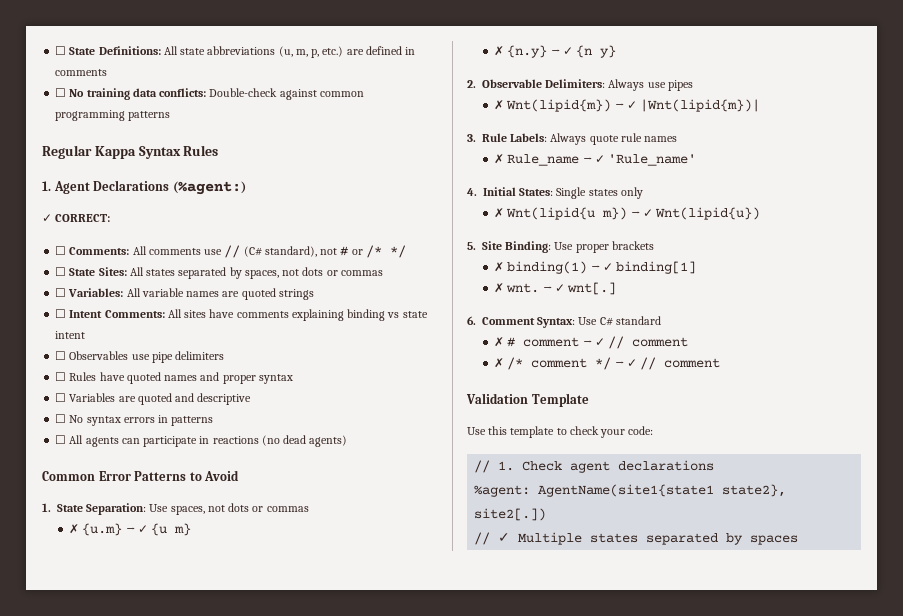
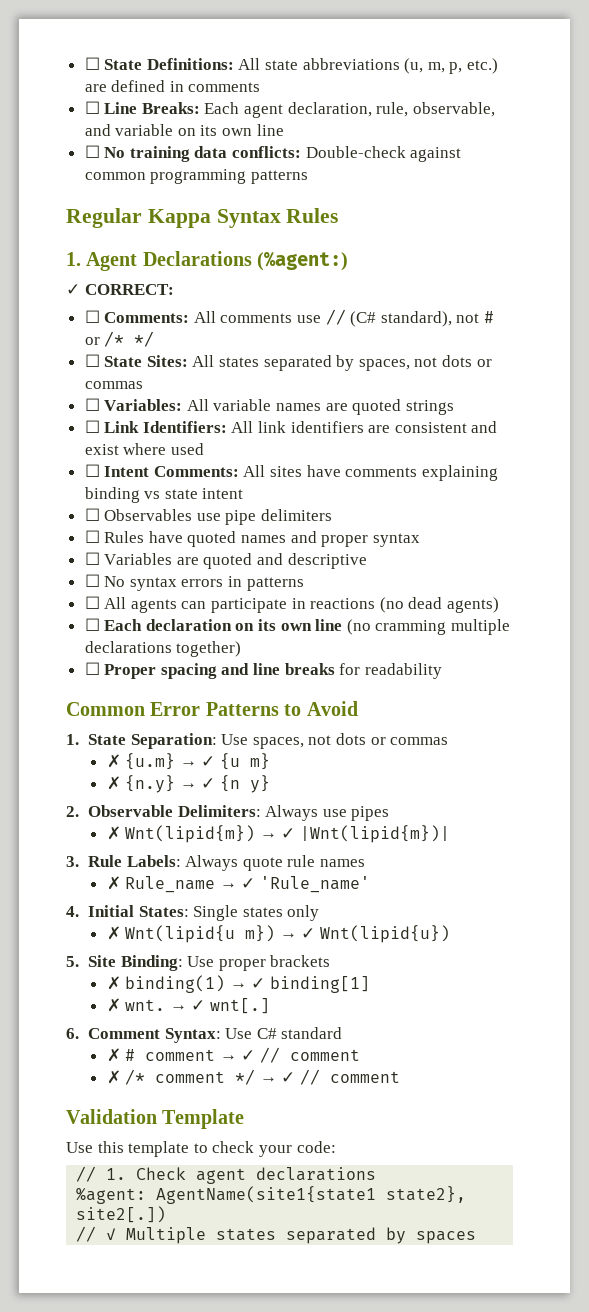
+ ☐ Line Breaks: Each agent declaration, rule, observable, and variable on its own line
+ ☐ Link Identifiers: All link identifiers are consistent and exist where used
+ ☐ Each declaration on its own line (no cramming multiple declarations together)
+ ☐ Proper spacing and line breaks for readability

